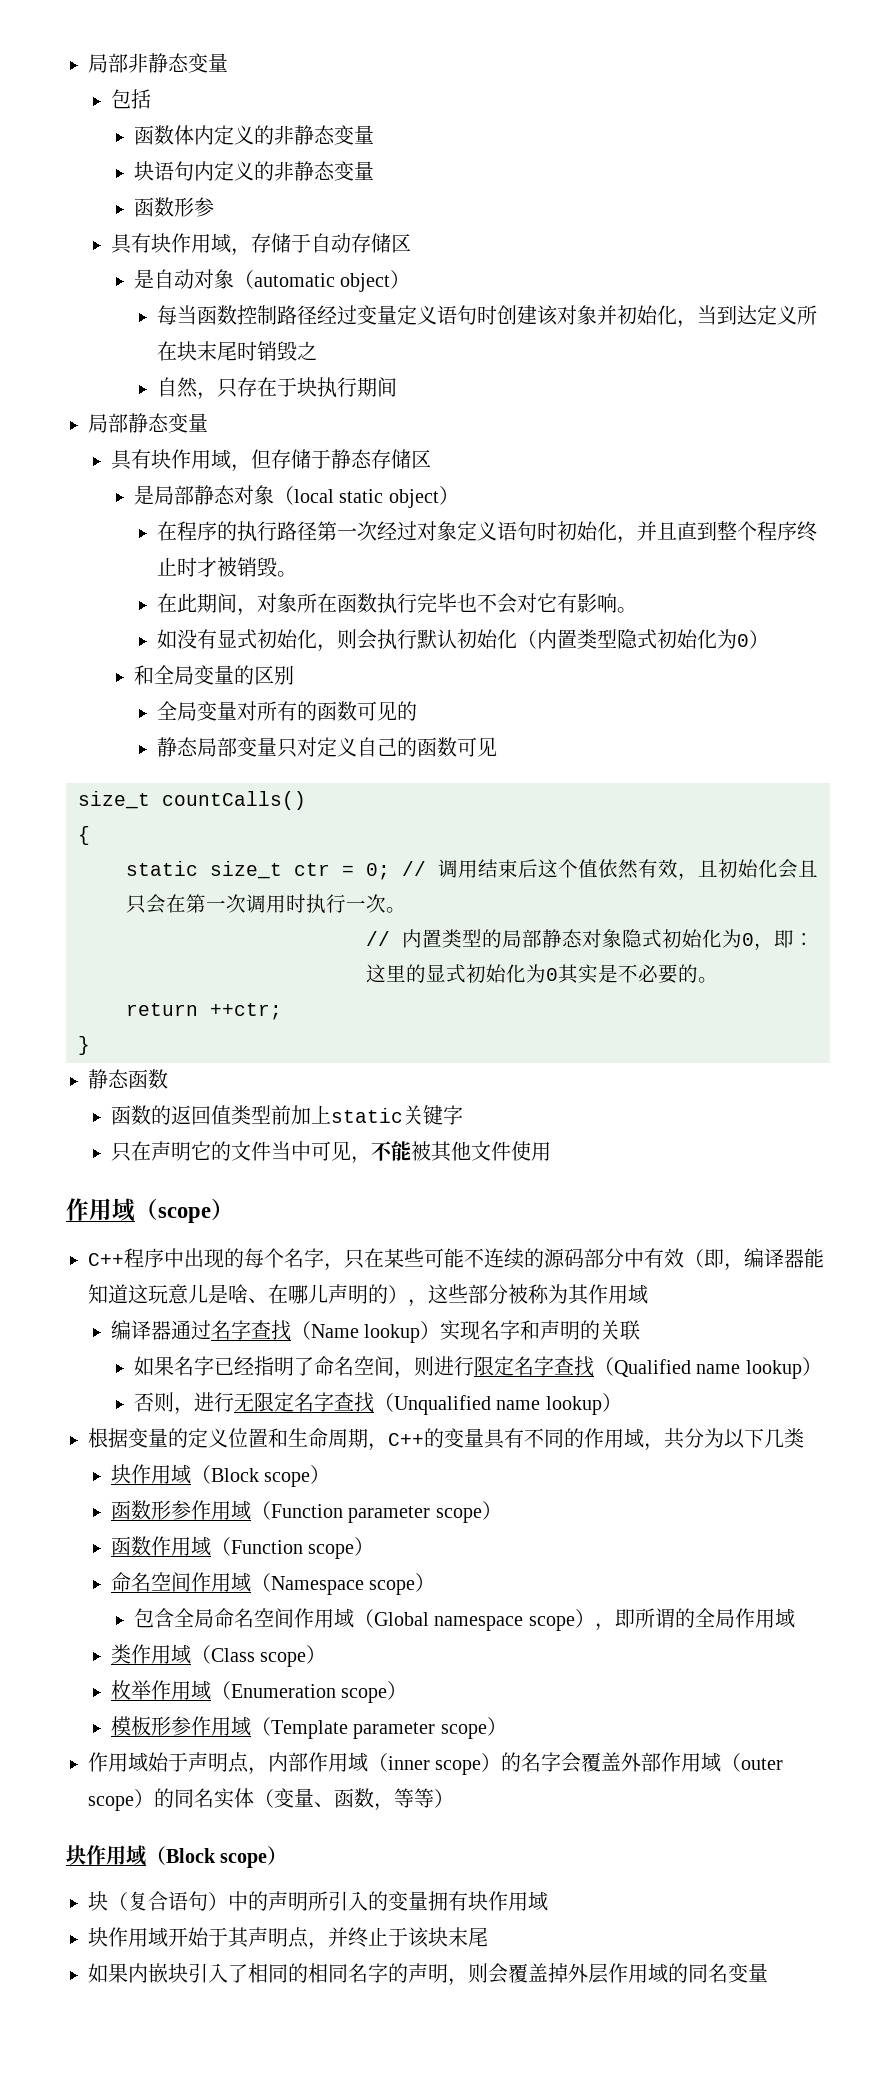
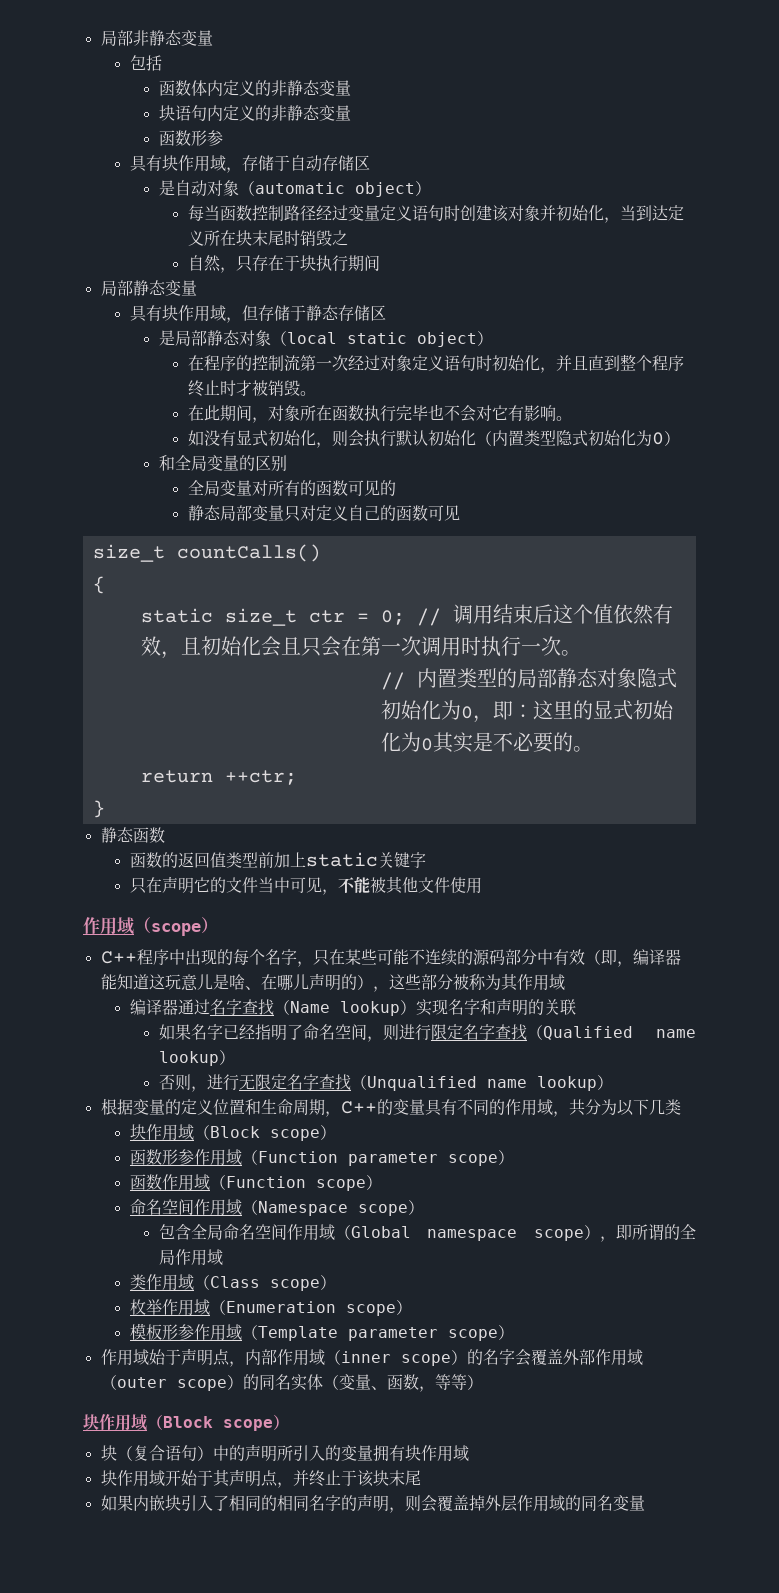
- 在程序的执行路径第一次经过对象定义语句时初始化，并且直到整个程序终止时才被销毁。
+ 在程序的控制流第一次经过对象定义语句时初始化，并且直到整个程序终止时才被销毁。

